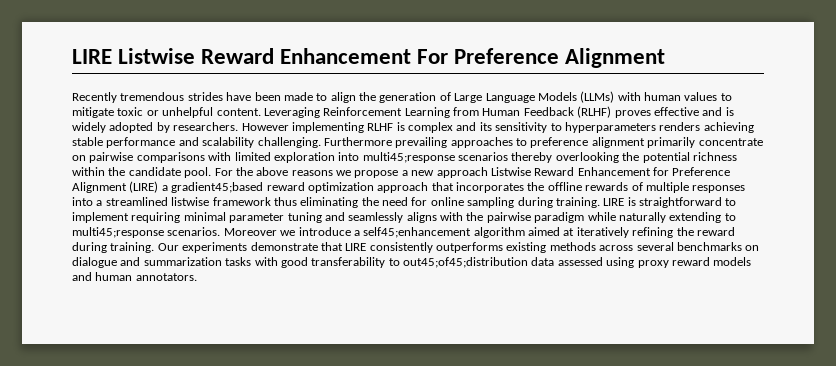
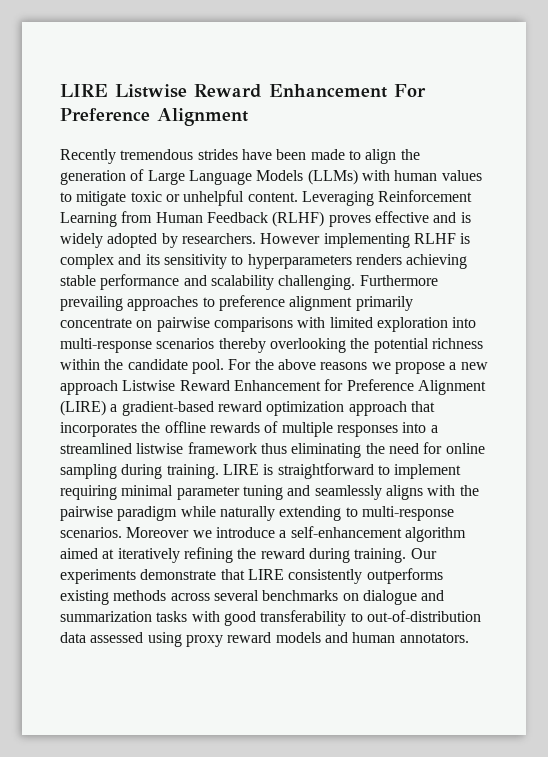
- Furthermore prevailing approaches to preference alignment primarily concentrate on pairwise comparisons with limited exploration into multi45;response scenarios thereby overlooking the potential richness within the candidate pool.
+ Furthermore prevailing approaches to preference alignment primarily concentrate on pairwise comparisons with limited exploration into multi-response scenarios thereby overlooking the potential richness within the candidate pool.
- For the above reasons we propose a new approach Listwise Reward Enhancement for Preference Alignment (LIRE) a gradient45;based reward optimization approach that incorporates the offline rewards of multiple responses into a streamlined listwise framework thus eliminating the need for online sampling during training.
+ For the above reasons we propose a new approach Listwise Reward Enhancement for Preference Alignment (LIRE) a gradient-based reward optimization approach that incorporates the offline rewards of multiple responses into a streamlined listwise framework thus eliminating the need for online sampling during training.
- LIRE is straightforward to implement requiring minimal parameter tuning and seamlessly aligns with the pairwise paradigm while naturally extending to multi45;response scenarios.
+ LIRE is straightforward to implement requiring minimal parameter tuning and seamlessly aligns with the pairwise paradigm while naturally extending to multi-response scenarios.
- Moreover we introduce a self45;enhancement algorithm aimed at iteratively refining the reward during training.
+ Moreover we introduce a self-enhancement algorithm aimed at iteratively refining the reward during training.
- Our experiments demonstrate that LIRE consistently outperforms existing methods across several benchmarks on dialogue and summarization tasks with good transferability to out45;of45;distribution data assessed using proxy reward models and human annotators.
+ Our experiments demonstrate that LIRE consistently outperforms existing methods across several benchmarks on dialogue and summarization tasks with good transferability to out-of-distribution data assessed using proxy reward models and human annotators.

